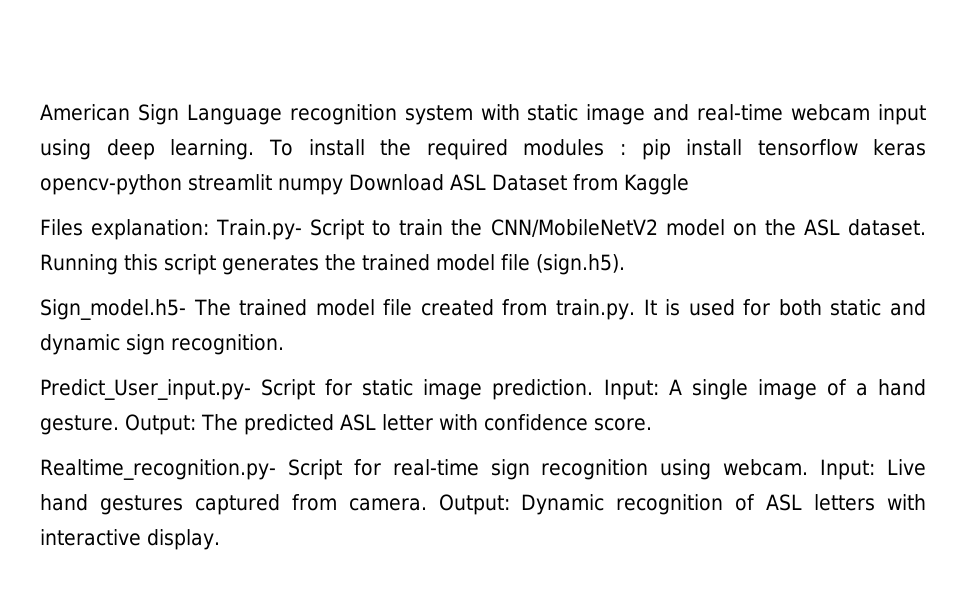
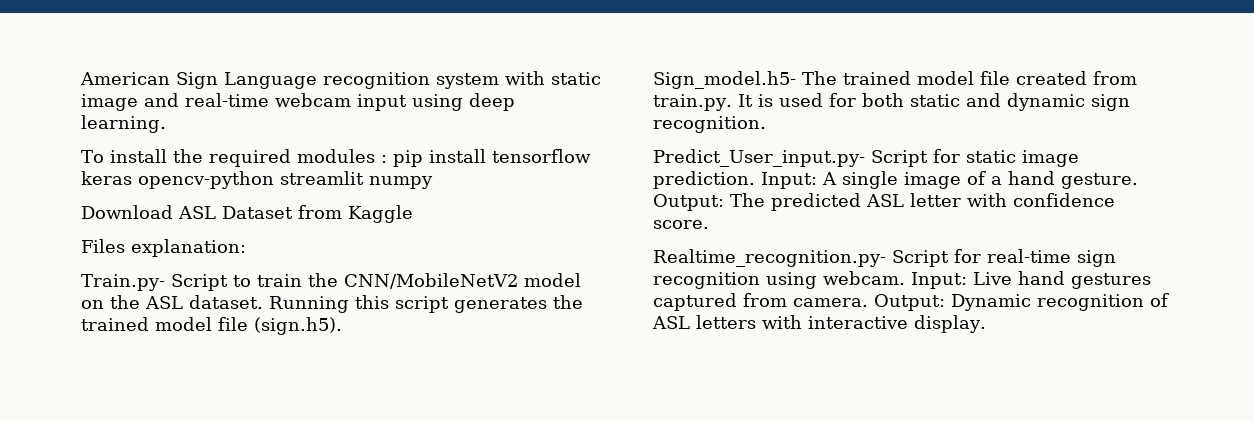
- American Sign Language recognition system with static image and real-time webcam input using deep learning. To install the required modules : pip install tensorflow keras opencv-python streamlit numpy Download ASL Dataset from Kaggle
+ American Sign Language recognition system with static image and real-time webcam input using deep learning.
+ To install the required modules : pip install tensorflow keras opencv-python streamlit numpy
+ Download ASL Dataset from Kaggle
- Files explanation: Train.py- Script to train the CNN/MobileNetV2 model on the ASL dataset.
+ Files explanation:
+ Train.py- Script to train the CNN/MobileNetV2 model on the ASL dataset.

